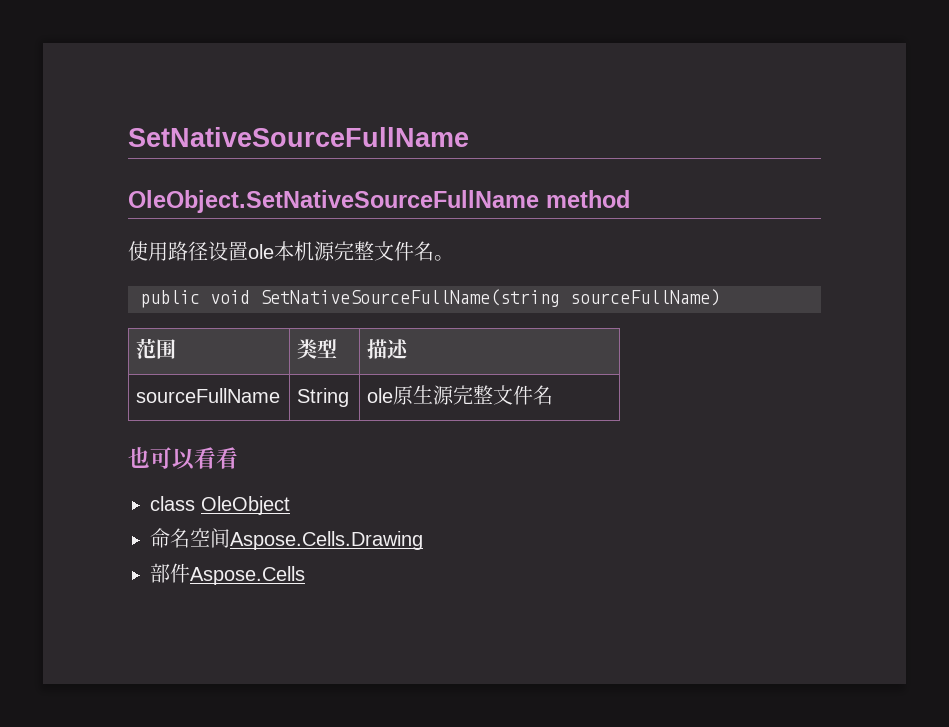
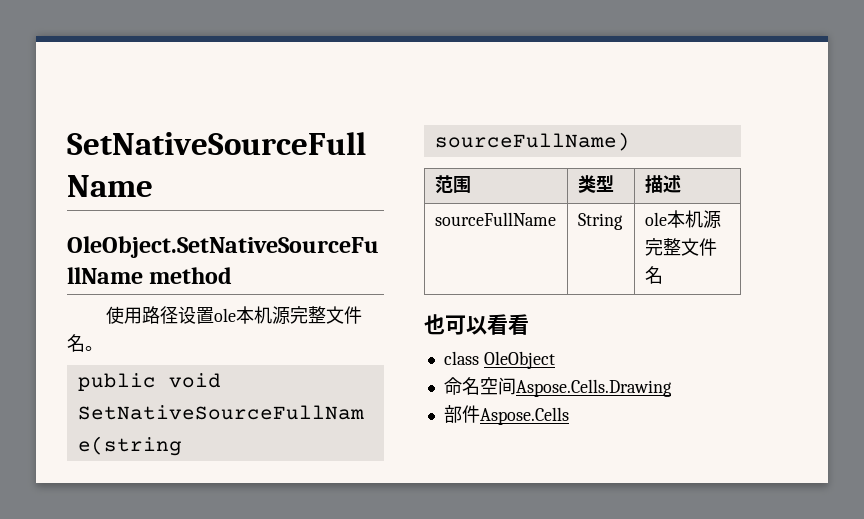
- sourceFullName | String | ole原生源完整文件名
+ sourceFullName | String | ole本机源完整文件名

